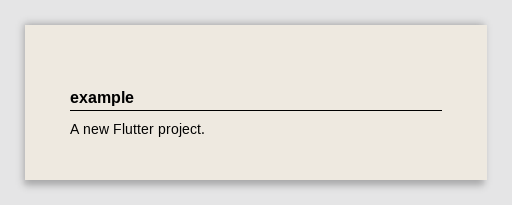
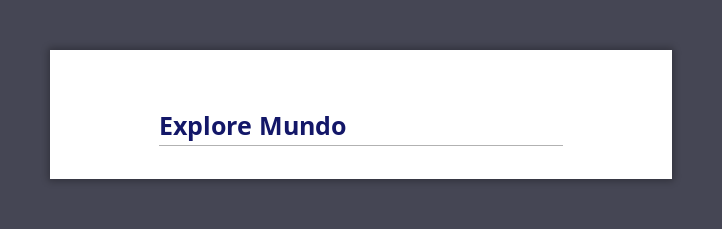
- example
- A new Flutter project.
+ Explore Mundo

